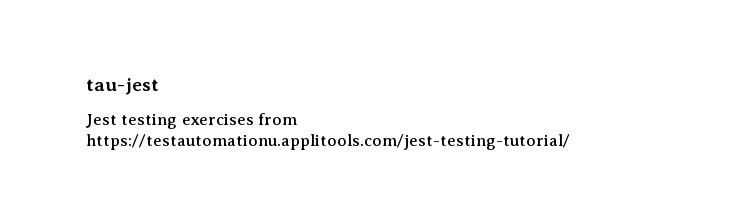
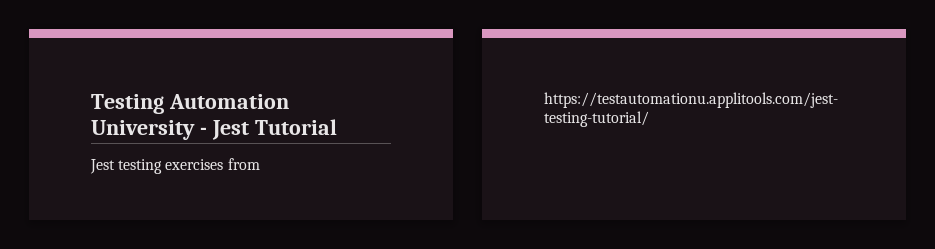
- tau-jest
+ Testing Automation University - Jest Tutorial

